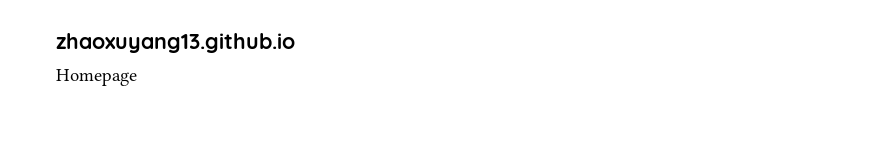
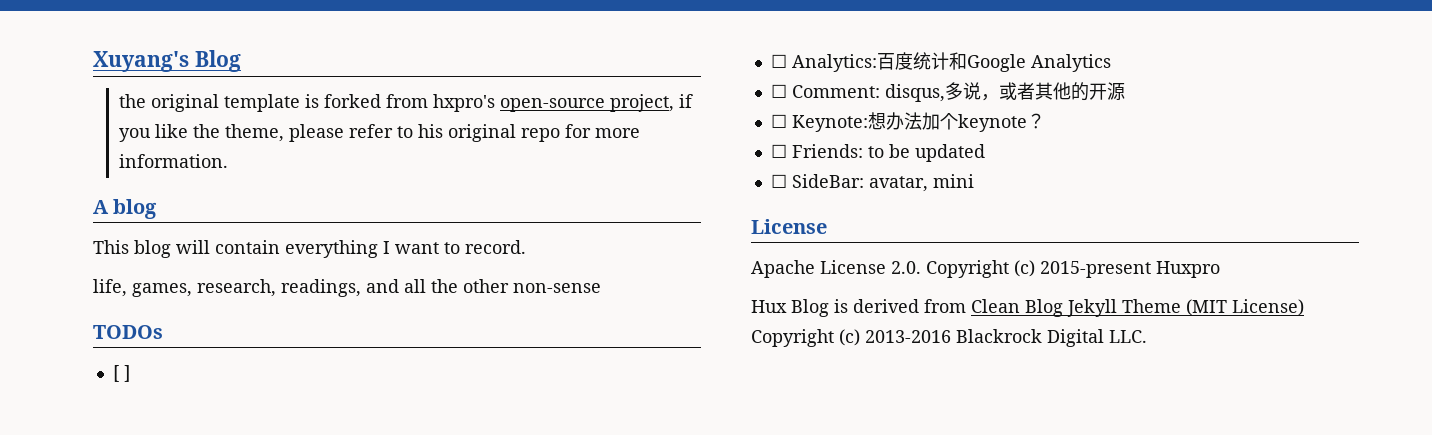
- zhaoxuyang13.github.io
- Homepage
+ Xuyang's Blog
+ the original template is forked from hxpro's open-source project, if you like the theme, please refer to his original repo for more information.
+ A blog
+ This blog will contain everything I want to record.
+ life, games, research, readings, and all the other non-sense
+ TODOs
+ [ ]
+ ☐ Analytics:百度统计和Google Analytics
+ ☐ Comment: disqus,多说，或者其他的开源
+ ☐ Keynote:想办法加个keynote？
+ ☐ Friends: to be updated
+ ☐ SideBar: avatar, mini
+ License
+ Apache License 2.0. Copyright (c) 2015-present Huxpro
+ Hux Blog is derived from Clean Blog Jekyll Theme (MIT License) Copyright (c) 2013-2016 Blackrock Digital LLC.

